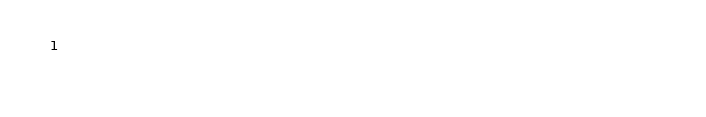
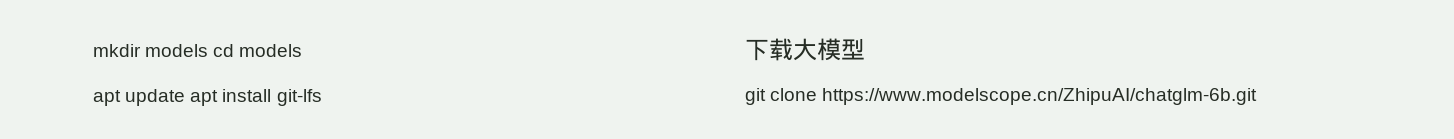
- 1
+ mkdir models cd models
+ apt update apt install git-lfs
+ 下载大模型
+ git clone https://www.modelscope.cn/ZhipuAI/chatglm-6b.git

